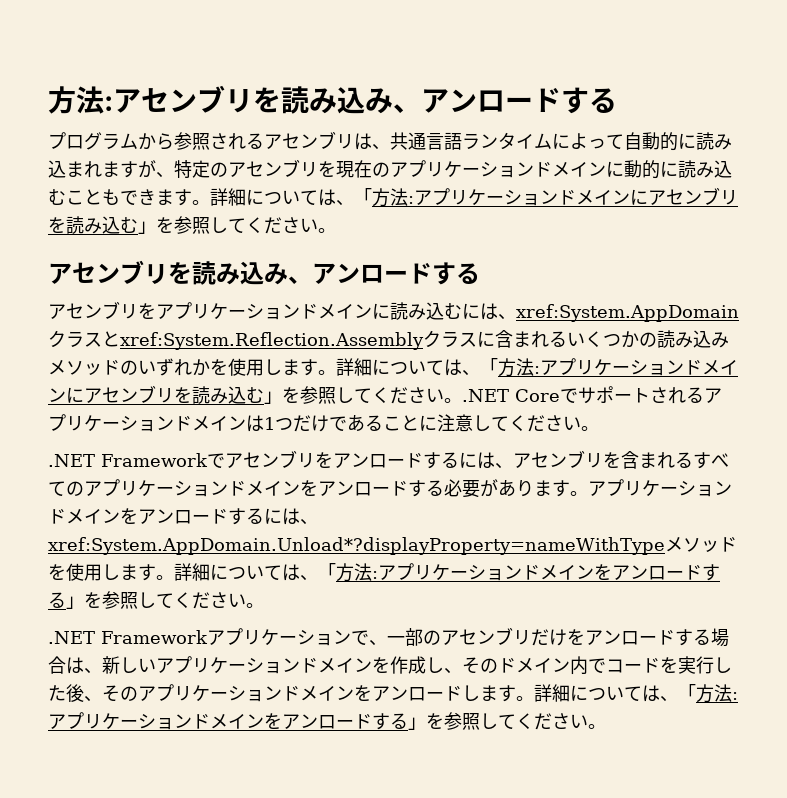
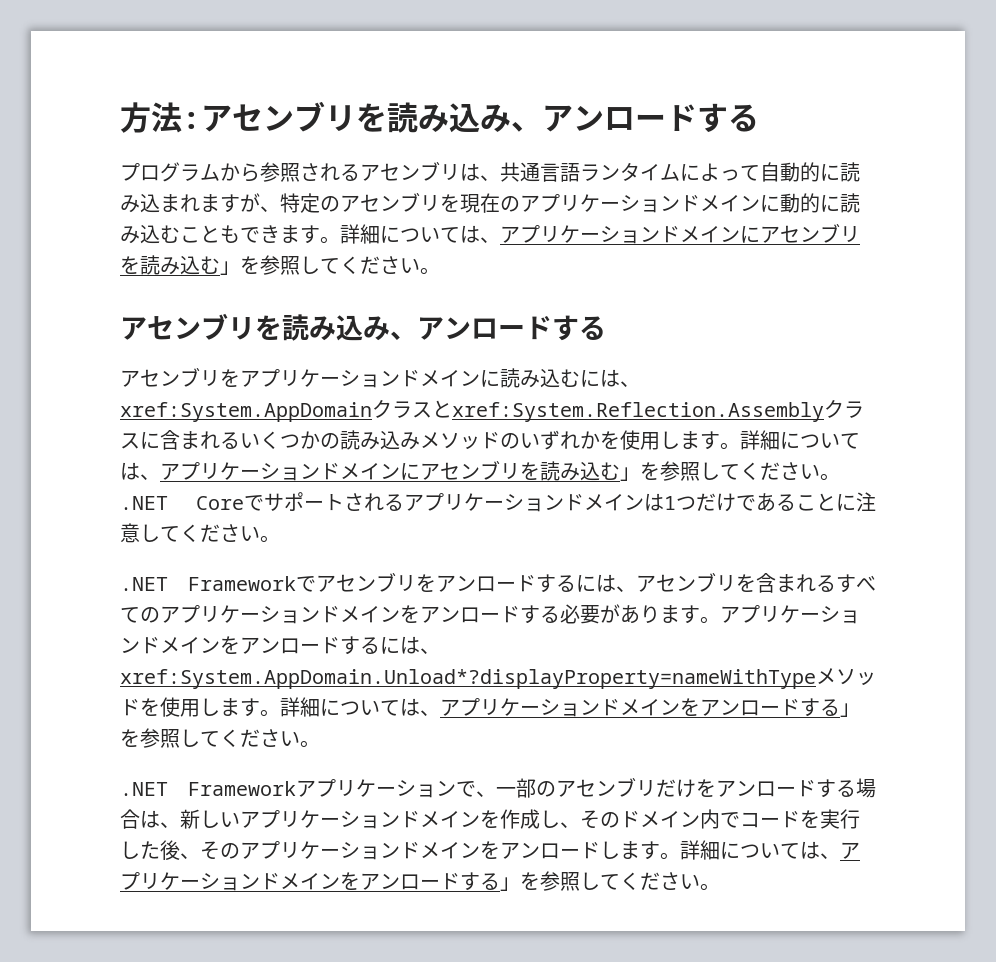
- プログラムから参照されるアセンブリは、共通言語ランタイムによって自動的に読み込まれますが、特定のアセンブリを現在のアプリケーションドメインに動的に読み込むこともできます。詳細については、「方法:アプリケーションドメインにアセンブリを読み込む」を参照してください。
+ プログラムから参照されるアセンブリは、共通言語ランタイムによって自動的に読み込まれますが、特定のアセンブリを現在のアプリケーションドメインに動的に読み込むこともできます。詳細については、アプリケーションドメインにアセンブリを読み込む」を参照してください。
- 詳細については、「方法:アプリケーションドメインにアセンブリを読み込む」を参照してください。.NET Coreでサポートされるアプリケーションドメインは1つだけであることに注意してください。
+ 詳細については、アプリケーションドメインにアセンブリを読み込む」を参照してください。.NET Coreでサポートされるアプリケーションドメインは1つだけであることに注意してください。
- アプリケーションドメインをアンロードするには、xref:System.AppDomain.Unload*?displayProperty=nameWithTypeメソッドを使用します。詳細については、「方法:アプリケーションドメインをアンロードする」を参照してください。
+ アプリケーションドメインをアンロードするには、xref:System.AppDomain.Unload*?displayProperty=nameWithTypeメソッドを使用します。詳細については、アプリケーションドメインをアンロードする」を参照してください。
- .NET Frameworkアプリケーションで、一部のアセンブリだけをアンロードする場合は、新しいアプリケーションドメインを作成し、そのドメイン内でコードを実行した後、そのアプリケーションドメインをアンロードします。詳細については、「方法:アプリケーションドメインをアンロードする」を参照してください。
+ .NET Frameworkアプリケーションで、一部のアセンブリだけをアンロードする場合は、新しいアプリケーションドメインを作成し、そのドメイン内でコードを実行した後、そのアプリケーションドメインをアンロードします。詳細については、アプリケーションドメインをアンロードする」を参照してください。

